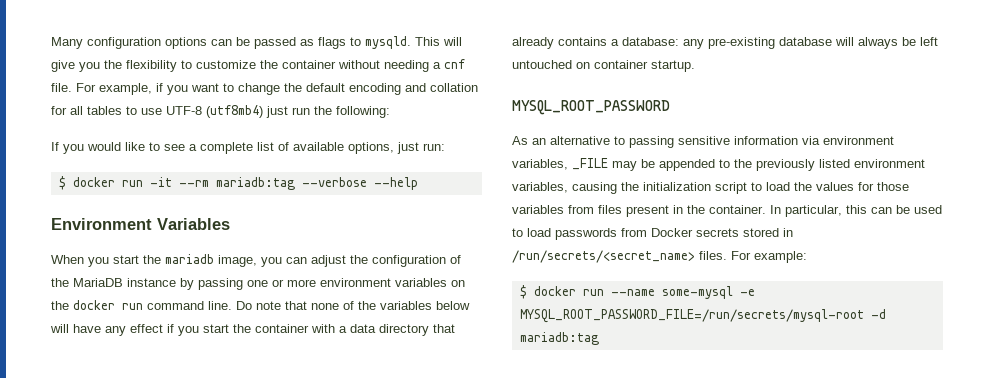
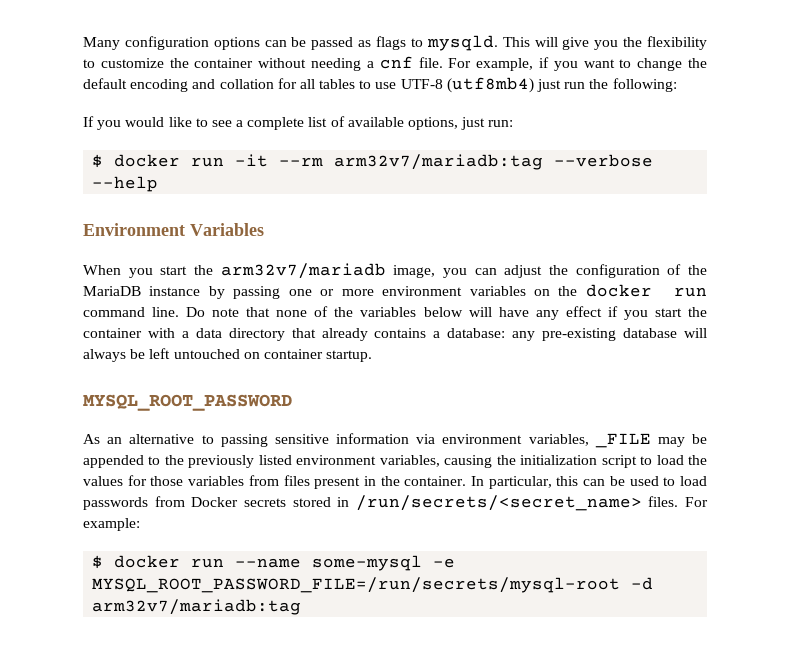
- $ docker run -it --rm mariadb:tag --verbose --help
+ $ docker run -it --rm arm32v7/mariadb:tag --verbose --help
- When you start the mariadb image, you can adjust the configuration of the MariaDB instance by passing one or more environment variables on the docker run command line.
+ When you start the arm32v7/mariadb image, you can adjust the configuration of the MariaDB instance by passing one or more environment variables on the docker run command line.
- $ docker run --name some-mysql -e MYSQL_ROOT_PASSWORD_FILE=/run/secrets/mysql-root -d mariadb:tag
+ $ docker run --name some-mysql -e MYSQL_ROOT_PASSWORD_FILE=/run/secrets/mysql-root -d arm32v7/mariadb:tag

